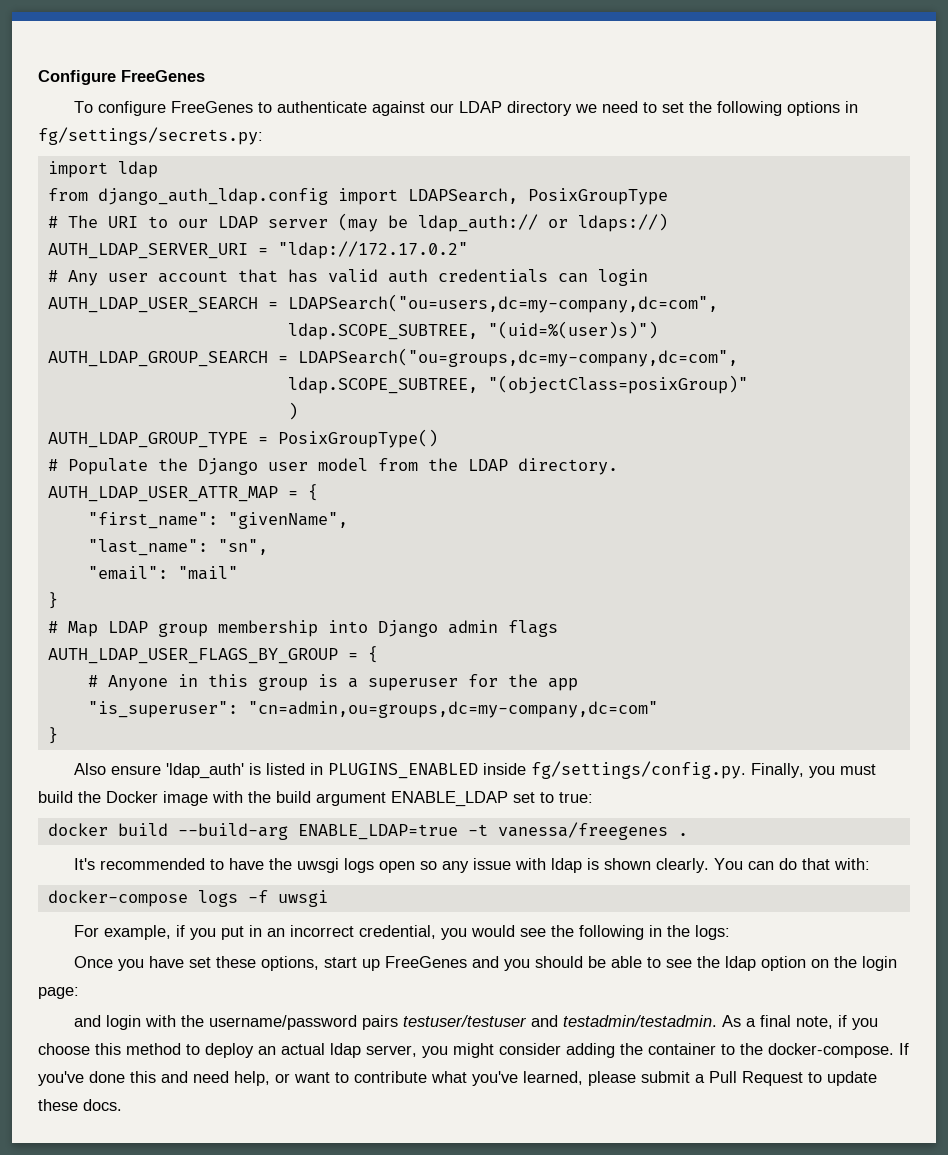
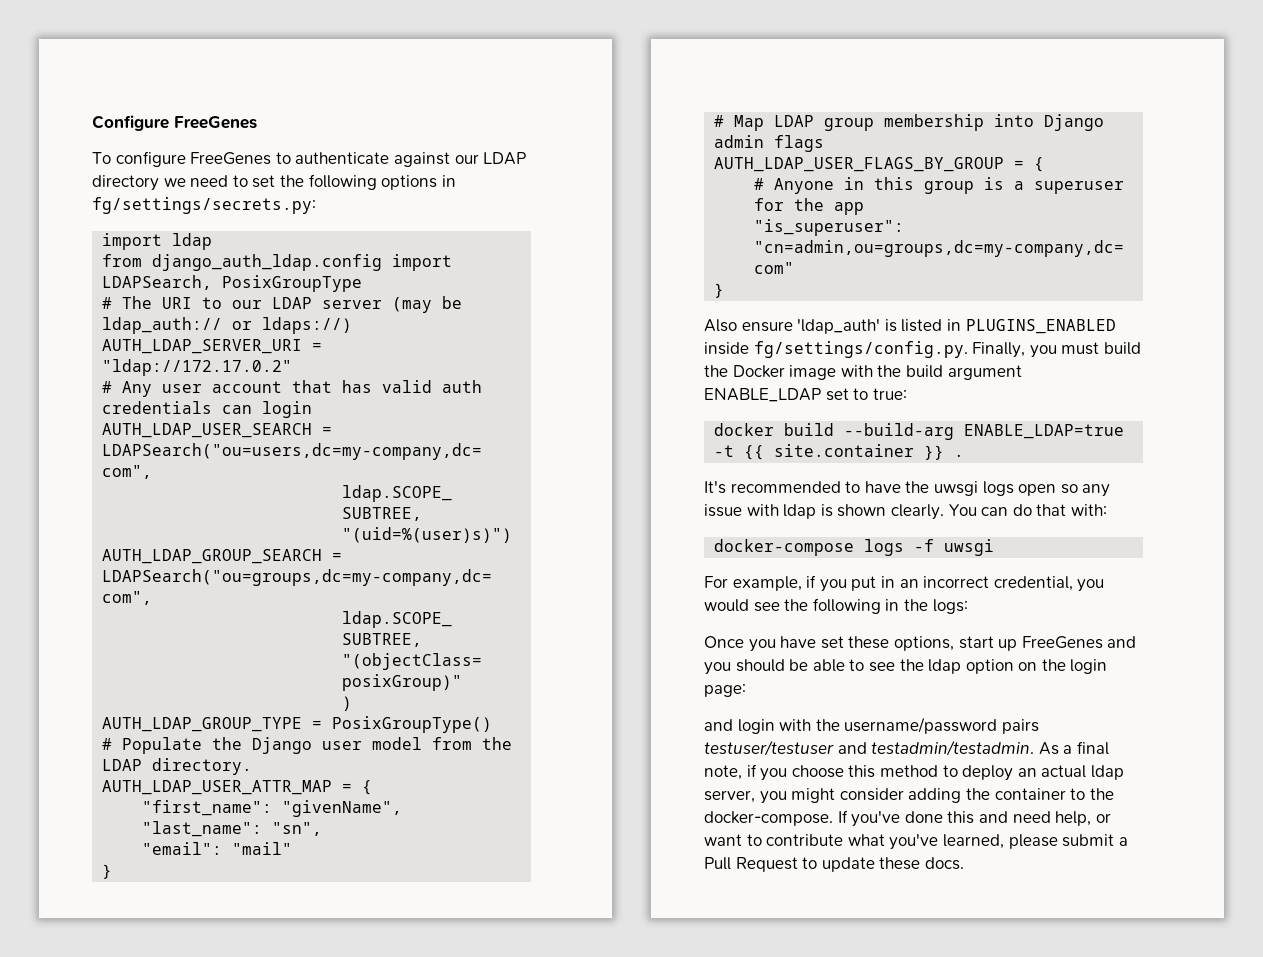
- docker build --build-arg ENABLE_LDAP=true -t vanessa/freegenes .
+ docker build --build-arg ENABLE_LDAP=true -t {{ site.container }} .

